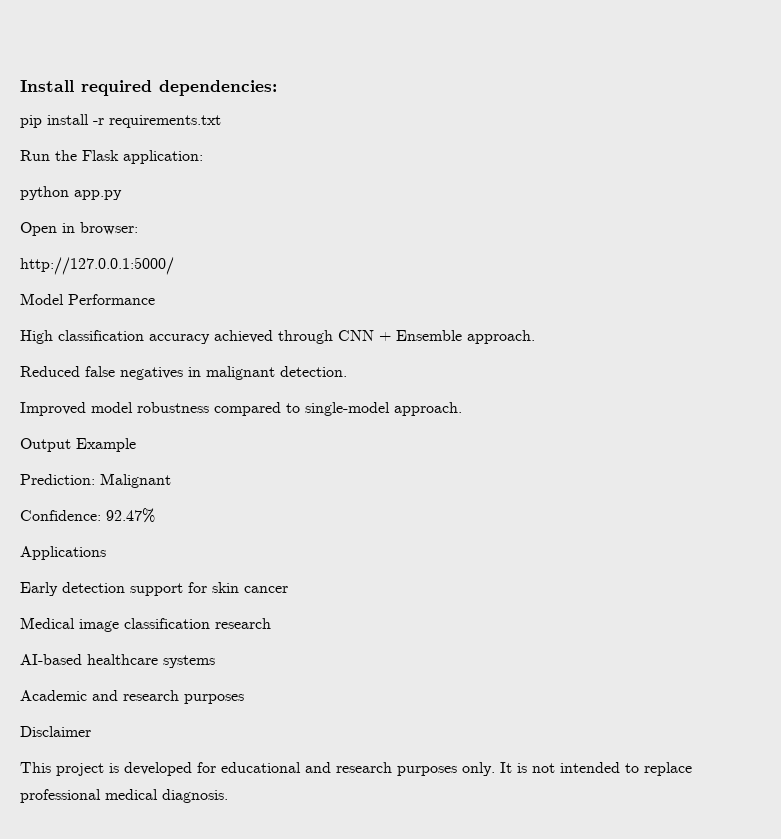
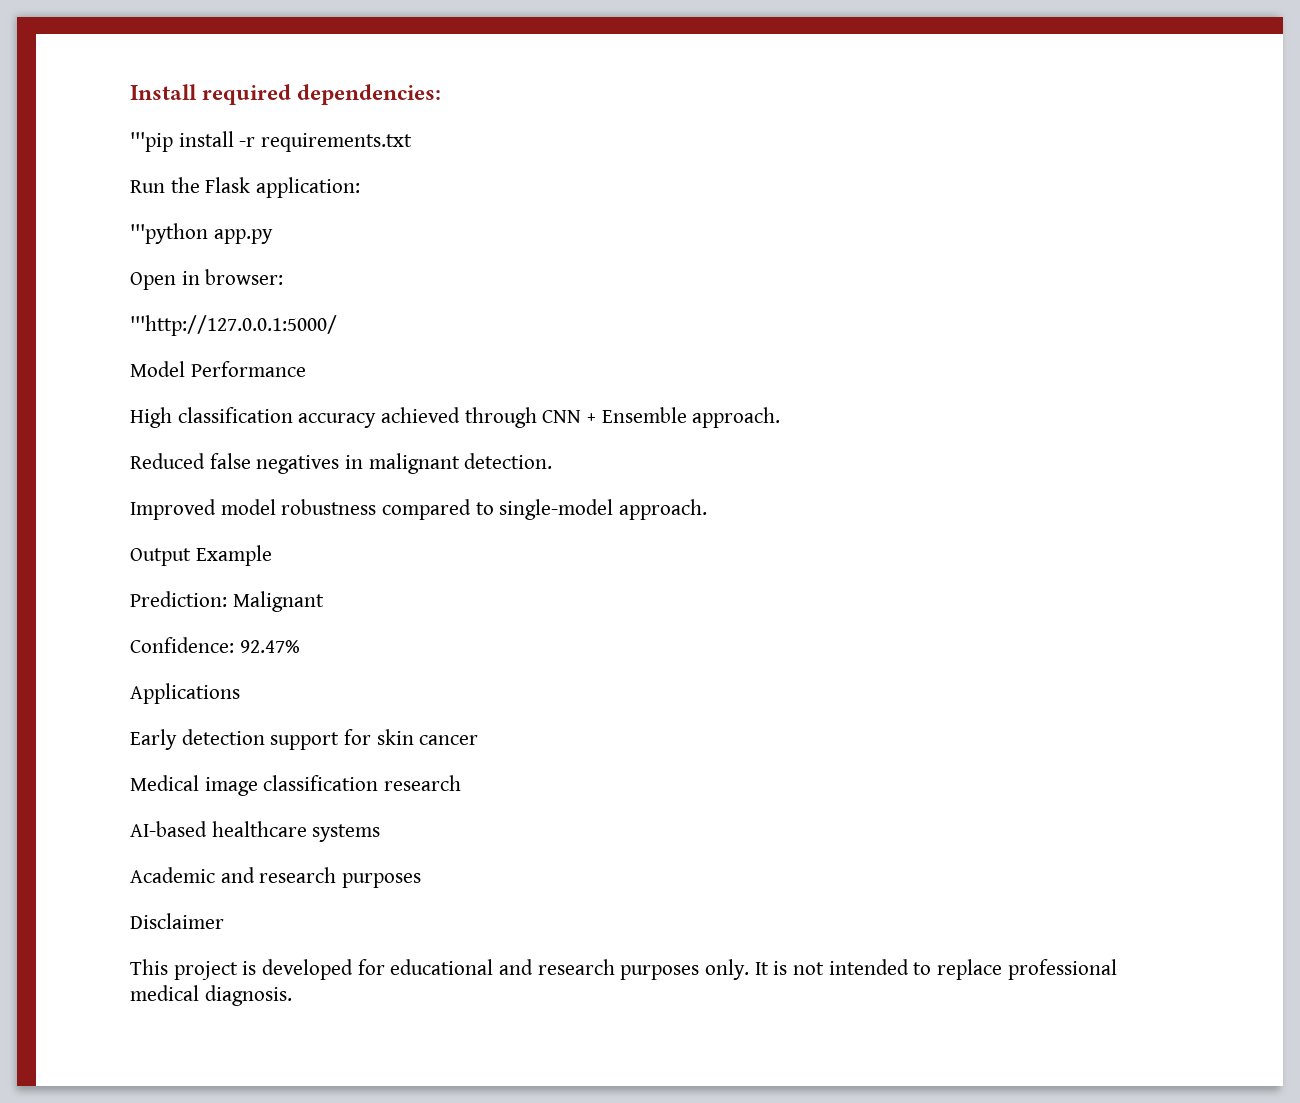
- pip install -r requirements.txt
+ '''pip install -r requirements.txt
- python app.py
+ '''python app.py
- http://127.0.0.1:5000/
+ '''http://127.0.0.1:5000/

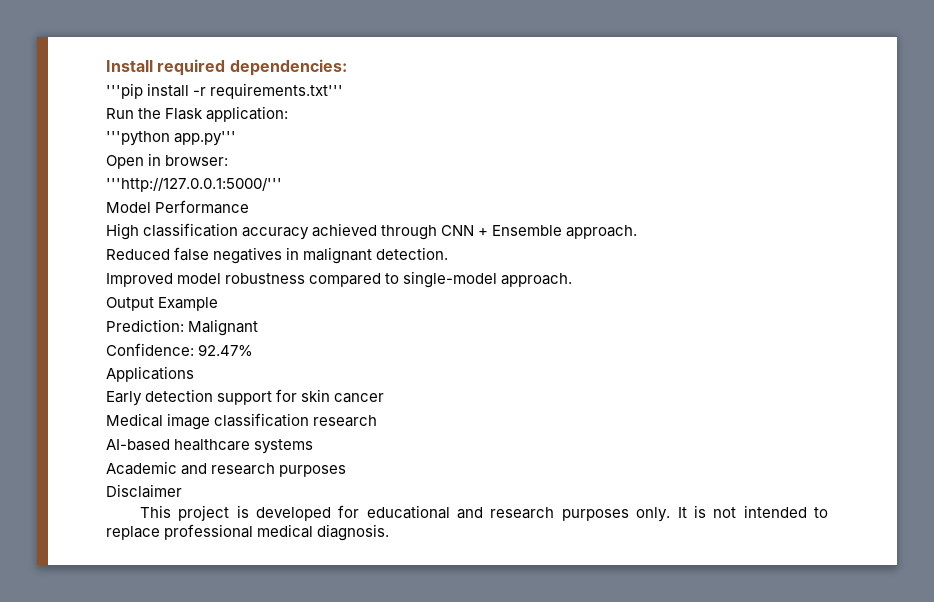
- '''pip install -r requirements.txt
+ '''pip install -r requirements.txt'''
- '''python app.py
+ '''python app.py'''
- '''http://127.0.0.1:5000/
+ '''http://127.0.0.1:5000/'''

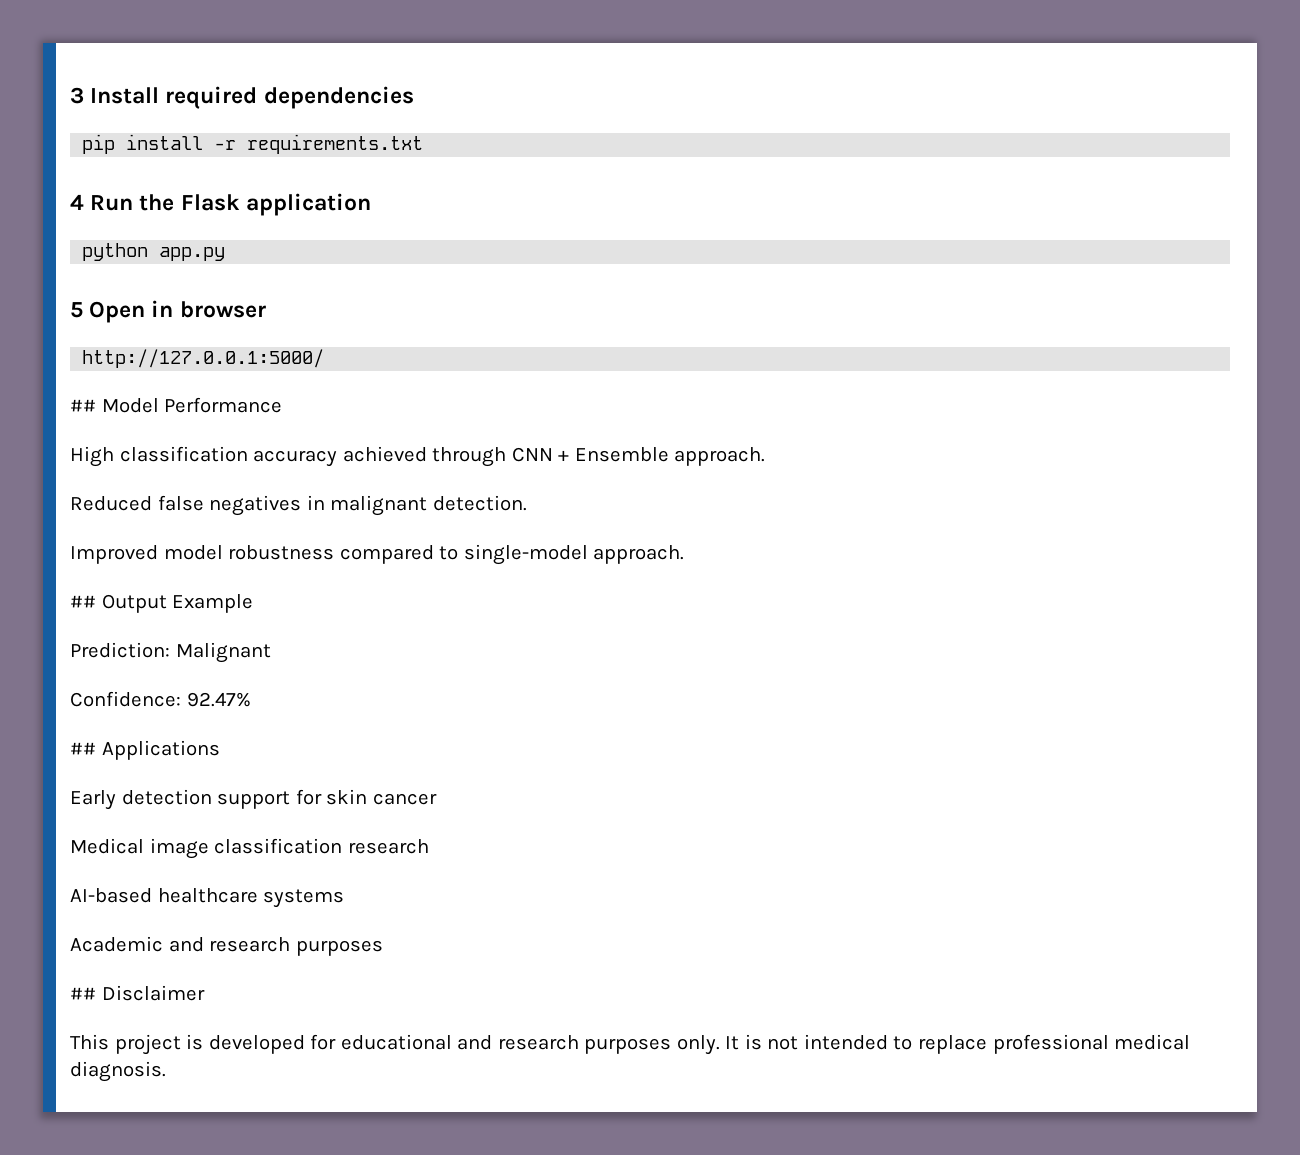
- Install required dependencies:
- '''pip install -r requirements.txt'''
- Run the Flask application:
- '''python app.py'''
- Open in browser:
- '''http://127.0.0.1:5000/'''
- Model Performance
+ 3 Install required dependencies
+ pip install -r requirements.txt
+ 4 Run the Flask application
+ python app.py
+ 5 Open in browser
+ http://127.0.0.1:5000/
+ ## Model Performance
- Output Example
+ ## Output Example
- Applications
+ ## Applications
- Disclaimer
+ ## Disclaimer

